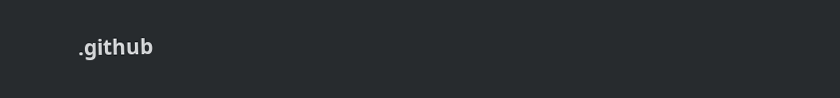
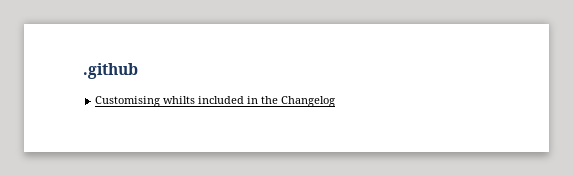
+ Customising whilts included in the Changelog

